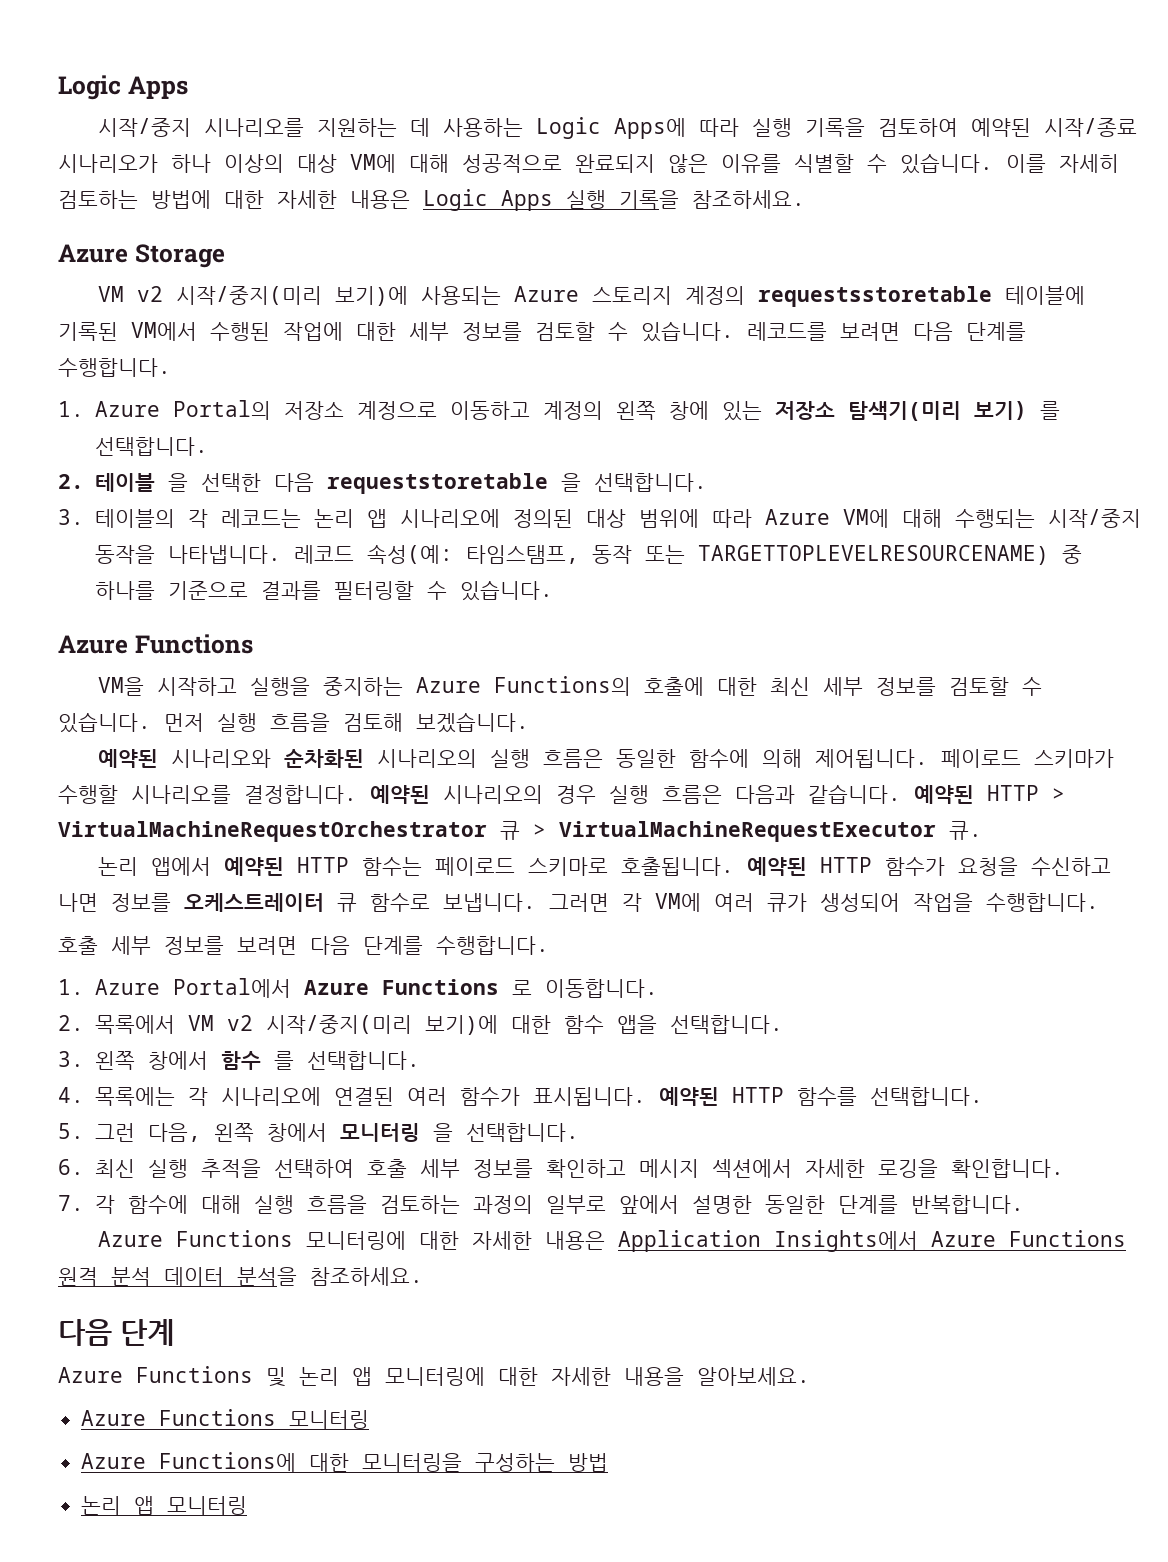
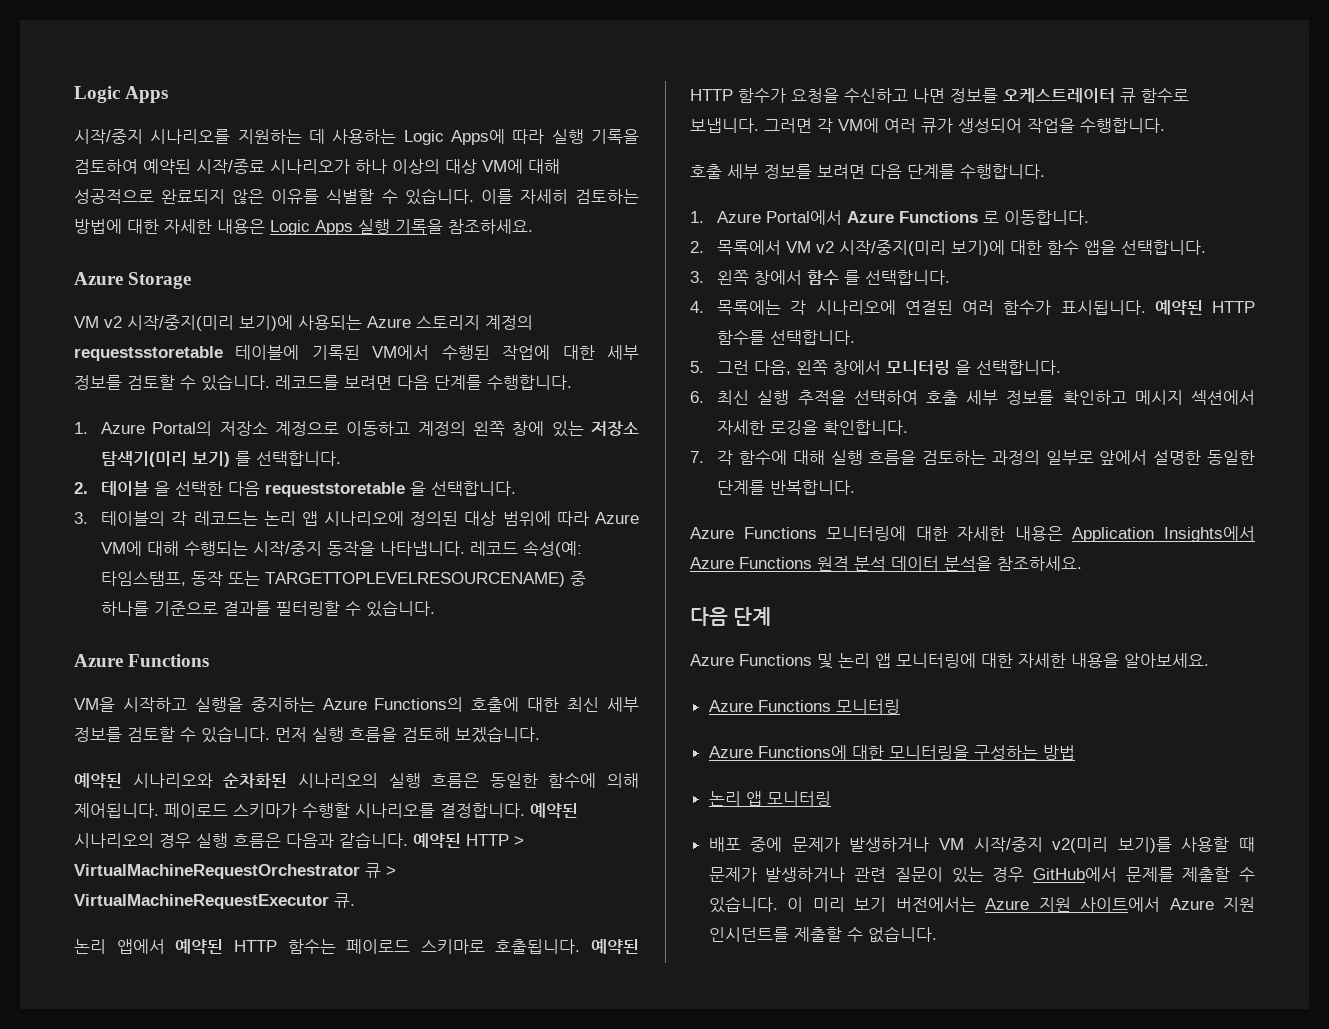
+ 배포 중에 문제가 발생하거나 VM 시작/중지 v2(미리 보기)를 사용할 때 문제가 발생하거나 관련 질문이 있는 경우 GitHub에서 문제를 제출할 수 있습니다. 이 미리 보기 버전에서는 Azure 지원 사이트에서 Azure 지원 인시던트를 제출할 수 없습니다.

